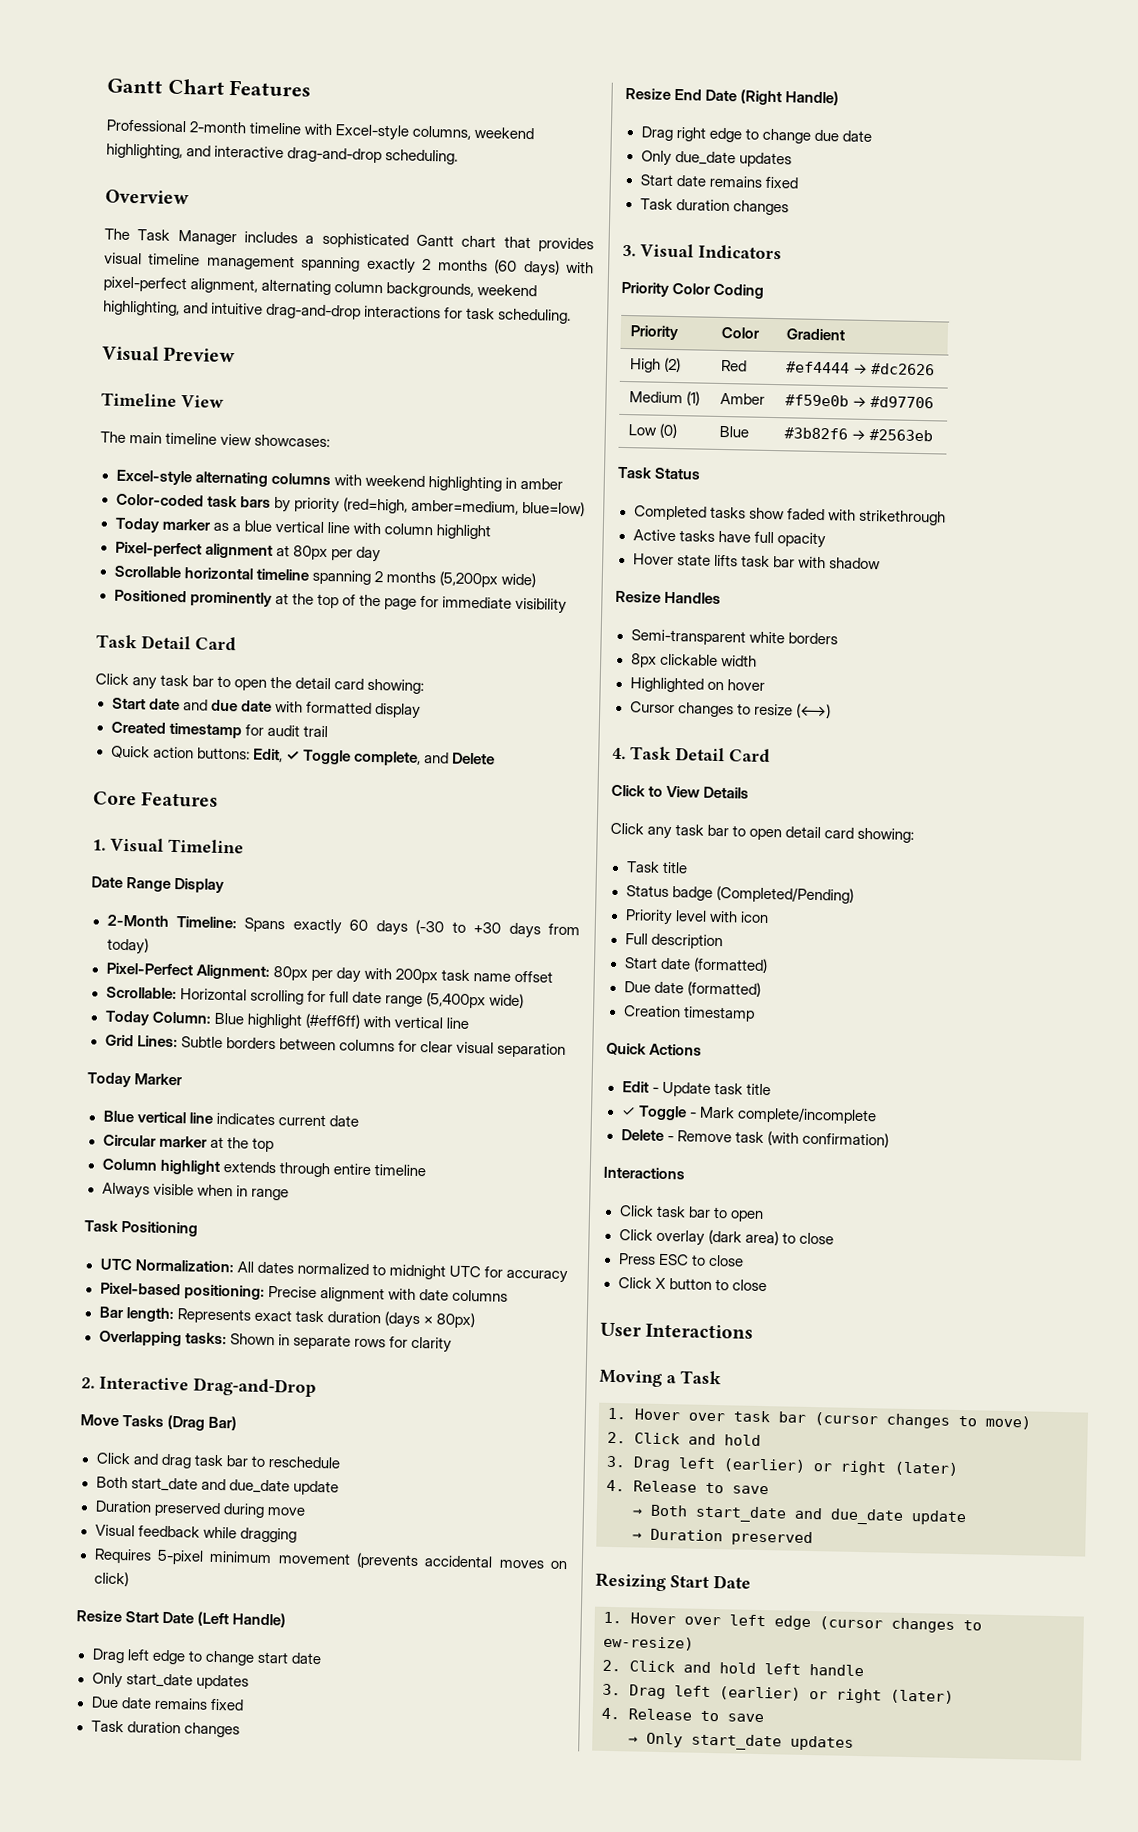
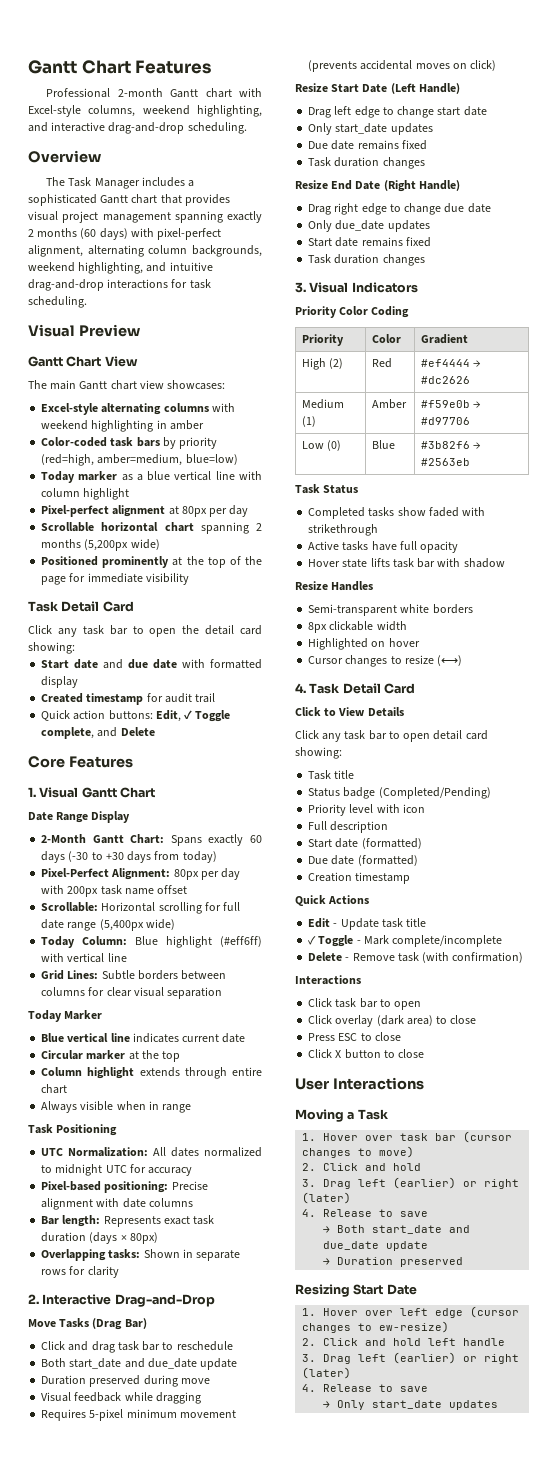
- Professional 2-month timeline with Excel-style columns, weekend highlighting, and interactive drag-and-drop scheduling.
+ Professional 2-month Gantt chart with Excel-style columns, weekend highlighting, and interactive drag-and-drop scheduling.
- The Task Manager includes a sophisticated Gantt chart that provides visual timeline management spanning exactly 2 months (60 days) with pixel-perfect alignment, alternating column backgrounds, weekend highlighting, and intuitive drag-and-drop interactions for task scheduling.
+ The Task Manager includes a sophisticated Gantt chart that provides visual project management spanning exactly 2 months (60 days) with pixel-perfect alignment, alternating column backgrounds, weekend highlighting, and intuitive drag-and-drop interactions for task scheduling.
- Timeline View
+ Gantt Chart View
- The main timeline view showcases:
+ The main Gantt chart view showcases:
- Scrollable horizontal timeline spanning 2 months (5,200px wide)
+ Scrollable horizontal chart spanning 2 months (5,200px wide)
- 1. Visual Timeline
+ 1. Visual Gantt Chart
- 2-Month Timeline: Spans exactly 60 days (-30 to +30 days from today)
+ 2-Month Gantt Chart: Spans exactly 60 days (-30 to +30 days from today)
- Column highlight extends through entire timeline
+ Column highlight extends through entire chart

